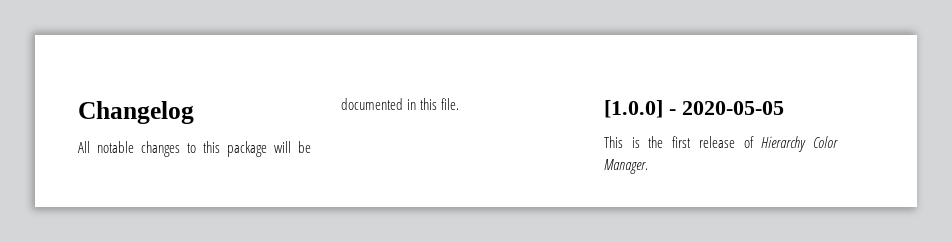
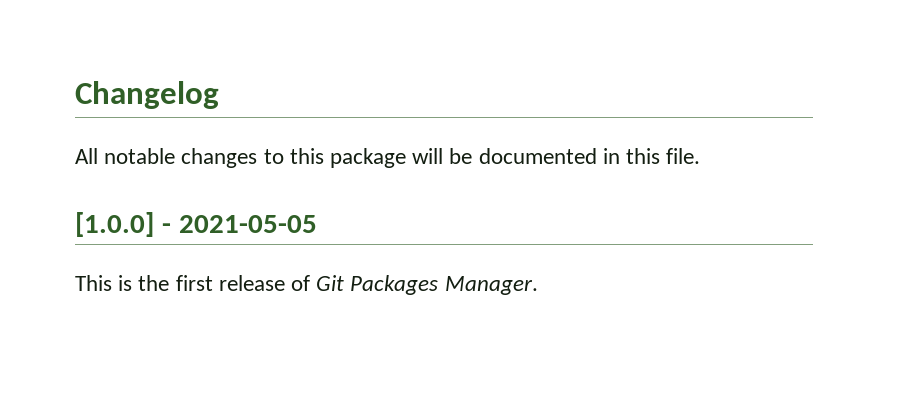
- [1.0.0] - 2020-05-05
+ [1.0.0] - 2021-05-05
- This is the first release of Hierarchy Color Manager.
+ This is the first release of Git Packages Manager.

